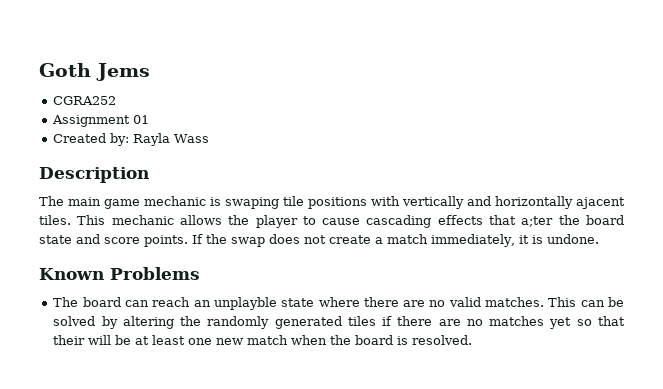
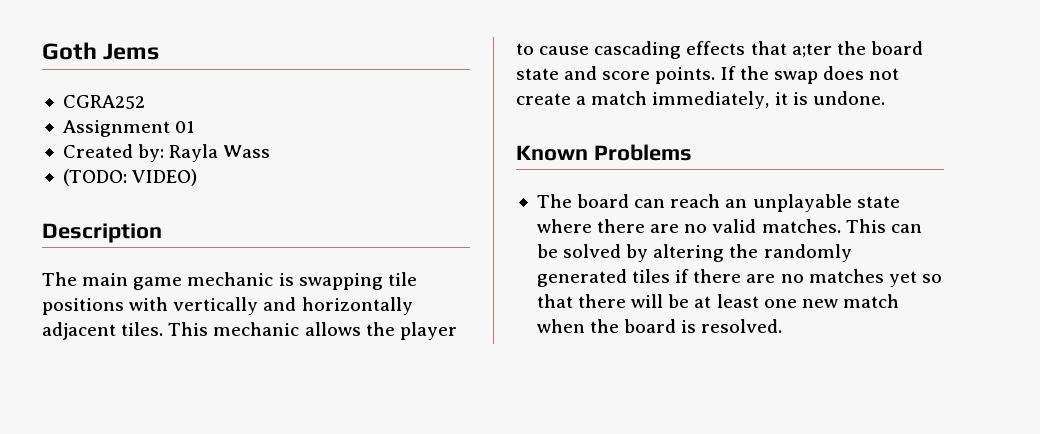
+ (TODO: VIDEO)
- The main game mechanic is swaping tile positions with vertically and horizontally ajacent tiles.
+ The main game mechanic is swapping tile positions with vertically and horizontally adjacent tiles.
- The board can reach an unplayble state where there are no valid matches.
+ The board can reach an unplayable state where there are no valid matches.
- This can be solved by altering the randomly generated tiles if there are no matches yet so that their will be at least one new match when the board is resolved.
+ This can be solved by altering the randomly generated tiles if there are no matches yet so that there will be at least one new match when the board is resolved.

